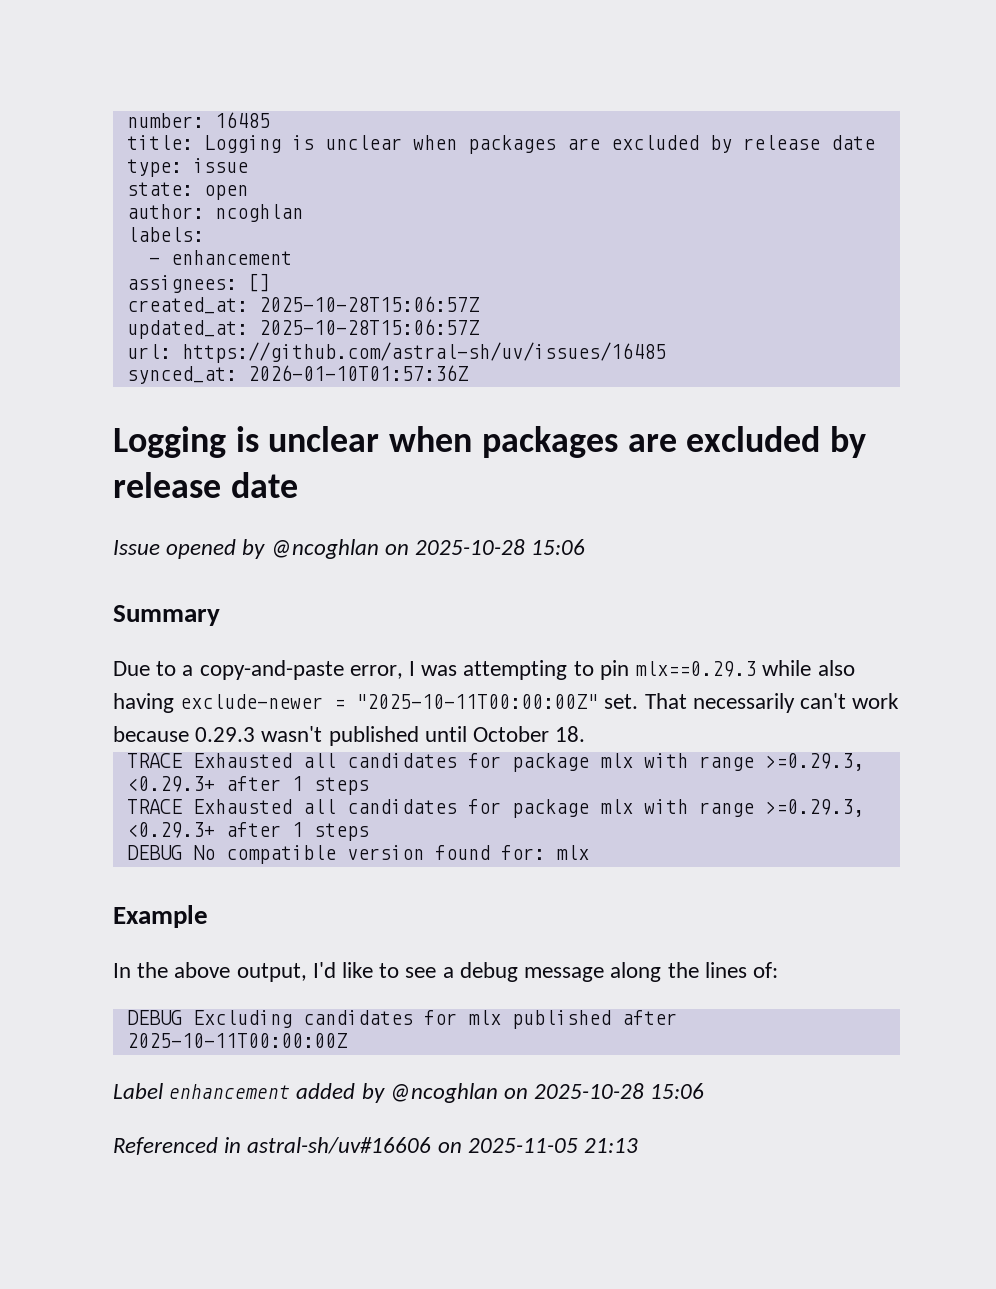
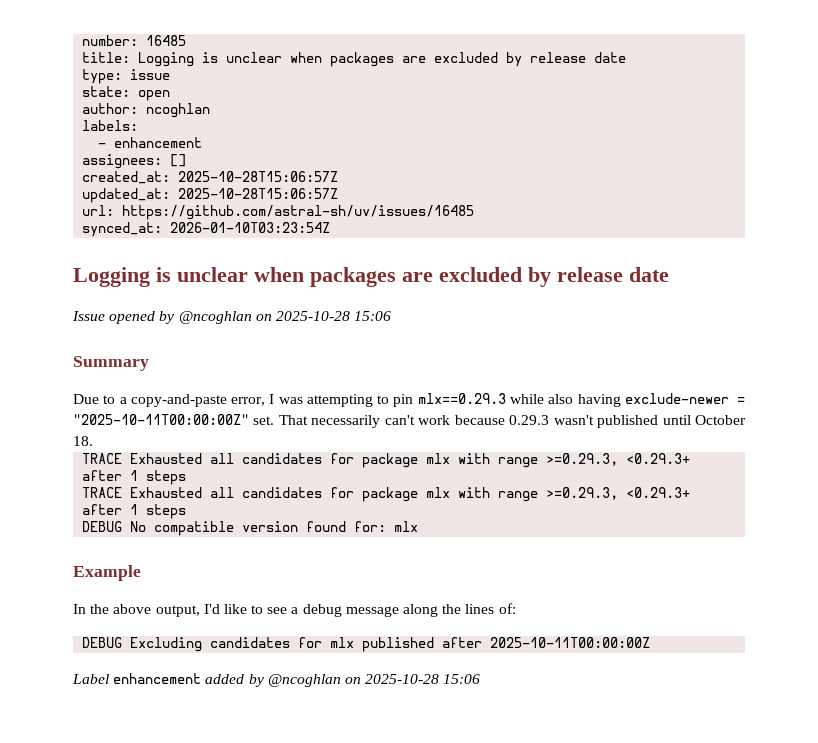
- synced_at: 2026-01-10T01:57:36Z
+ synced_at: 2026-01-10T03:23:54Z
- Referenced in astral-sh/uv#16606 on 2025-11-05 21:13

